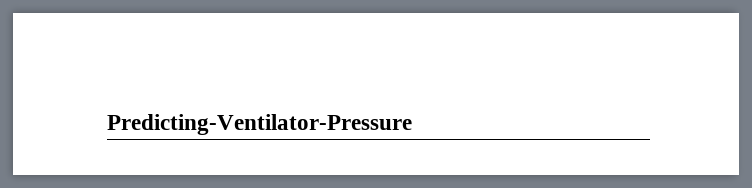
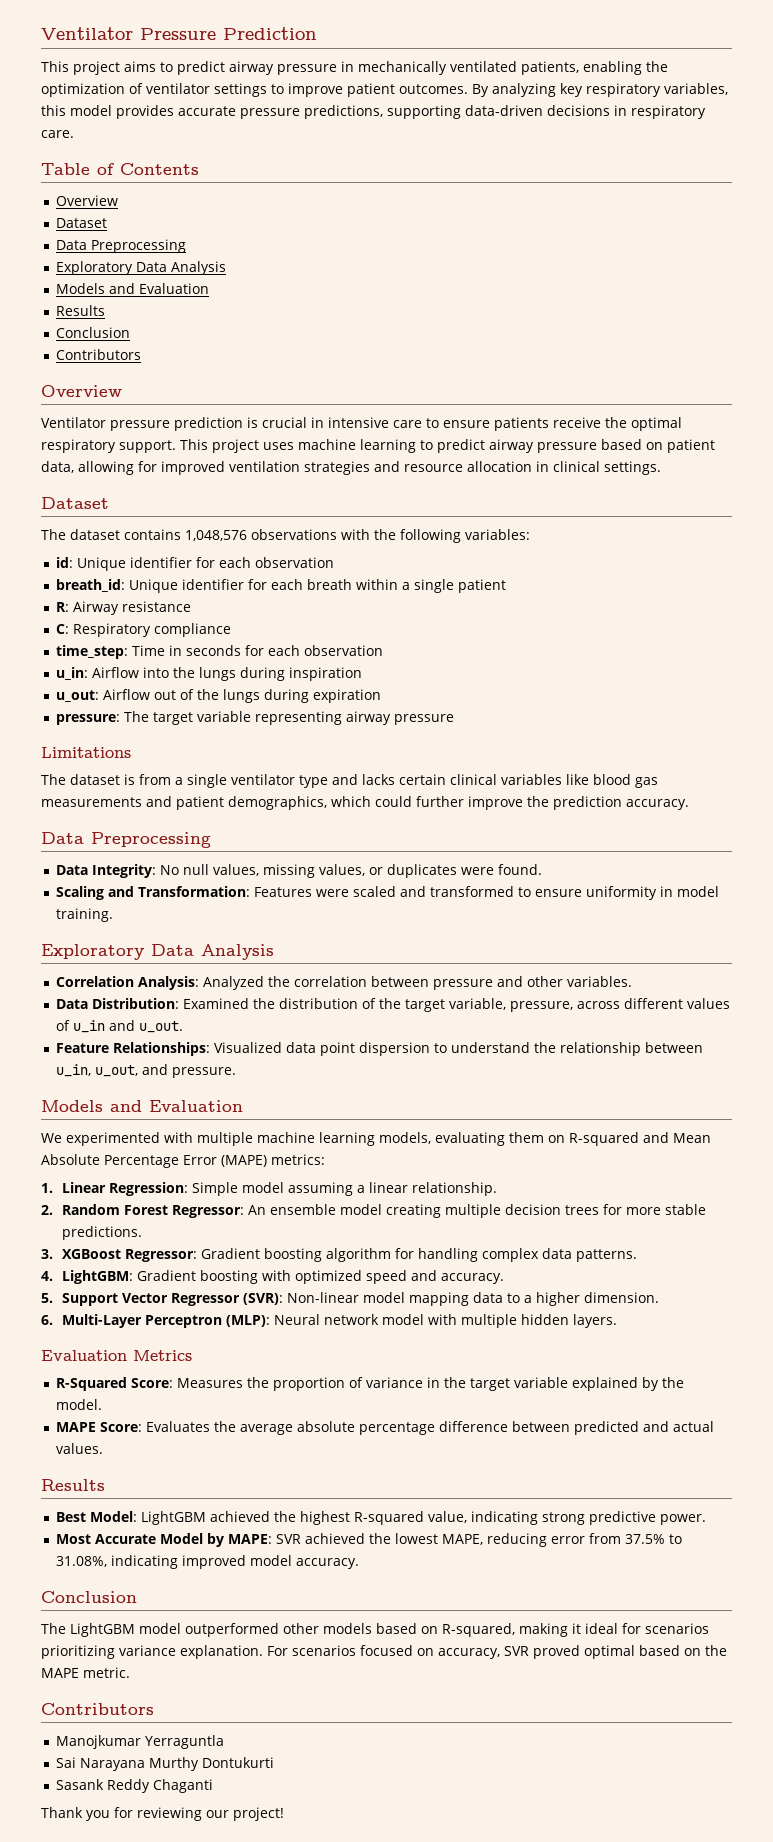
- Predicting-Ventilator-Pressure
+ Ventilator Pressure Prediction
+ This project aims to predict airway pressure in mechanically ventilated patients, enabling the optimization of ventilator settings to improve patient outcomes. By analyzing key respiratory variables, this model provides accurate pressure predictions, supporting data-driven decisions in respiratory care.
+ Table of Contents
+ Overview
+ Dataset
+ Data Preprocessing
+ Exploratory Data Analysis
+ Models and Evaluation
+ Results
+ Conclusion
+ Contributors
+ Overview
+ Ventilator pressure prediction is crucial in intensive care to ensure patients receive the optimal respiratory support. This project uses machine learning to predict airway pressure based on patient data, allowing for improved ventilation strategies and resource allocation in clinical settings.
+ Dataset
+ The dataset contains 1,048,576 observations with the following variables:
+ id: Unique identifier for each observation
+ breath_id: Unique identifier for each breath within a single patient
+ R: Airway resistance
+ C: Respiratory compliance
+ time_step: Time in seconds for each observation
+ u_in: Airflow into the lungs during inspiration
+ u_out: Airflow out of the lungs during expiration
+ pressure: The target variable representing airway pressure
+ Limitations
+ The dataset is from a single ventilator type and lacks certain clinical variables like blood gas measurements and patient demographics, which could further improve the prediction accuracy.
+ Data Preprocessing
+ Data Integrity: No null values, missing values, or duplicates were found.
+ Scaling and Transformation: Features were scaled and transformed to ensure uniformity in model training.
+ Exploratory Data Analysis
+ Correlation Analysis: Analyzed the correlation between pressure and other variables.
+ Data Distribution: Examined the distribution of the target variable, pressure, across different values of u_in and u_out.
+ Feature Relationships: Visualized data point dispersion to understand the relationship between u_in, u_out, and pressure.
+ Models and Evaluation
+ We experimented with multiple machine learning models, evaluating them on R-squared and Mean Absolute Percentage Error (MAPE) metrics:
+ 1. Linear Regression: Simple model assuming a linear relationship.
+ 2. Random Forest Regressor: An ensemble model creating multiple decision trees for more stable predictions.
+ 3. XGBoost Regressor: Gradient boosting algorithm for handling complex data patterns.
+ 4. LightGBM: Gradient boosting with optimized speed and accuracy.
+ 5. Support Vector Regressor (SVR): Non-linear model mapping data to a higher dimension.
+ 6. Multi-Layer Perceptron (MLP): Neural network model with multiple hidden layers.
+ Evaluation Metrics
+ R-Squared Score: Measures the proportion of variance in the target variable explained by the model.
+ MAPE Score: Evaluates the average absolute percentage difference between predicted and actual values.
+ Results
+ Best Model: LightGBM achieved the highest R-squared value, indicating strong predictive power.
+ Most Accurate Model by MAPE: SVR achieved the lowest MAPE, reducing error from 37.5% to 31.08%, indicating improved model accuracy.
+ Conclusion
+ The LightGBM model outperformed other models based on R-squared, making it ideal for scenarios prioritizing variance explanation. For scenarios focused on accuracy, SVR proved optimal based on the MAPE metric.
+ Contributors
+ Manojkumar Yerraguntla
+ Sai Narayana Murthy Dontukurti
+ Sasank Reddy Chaganti
+ Thank you for reviewing our project!

